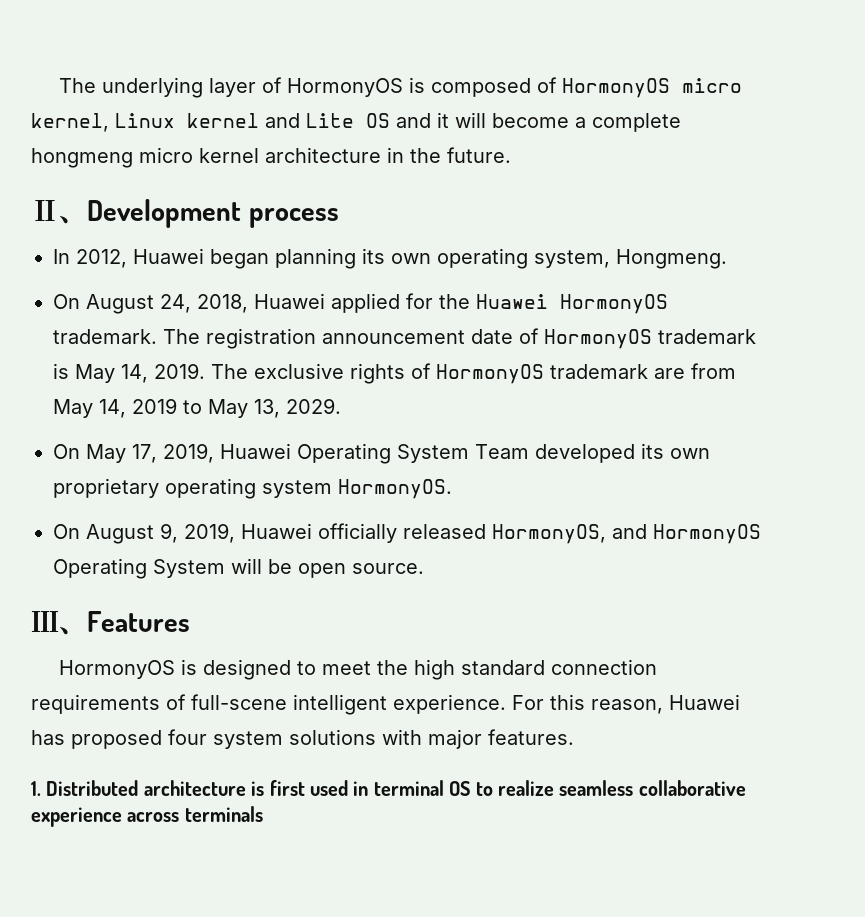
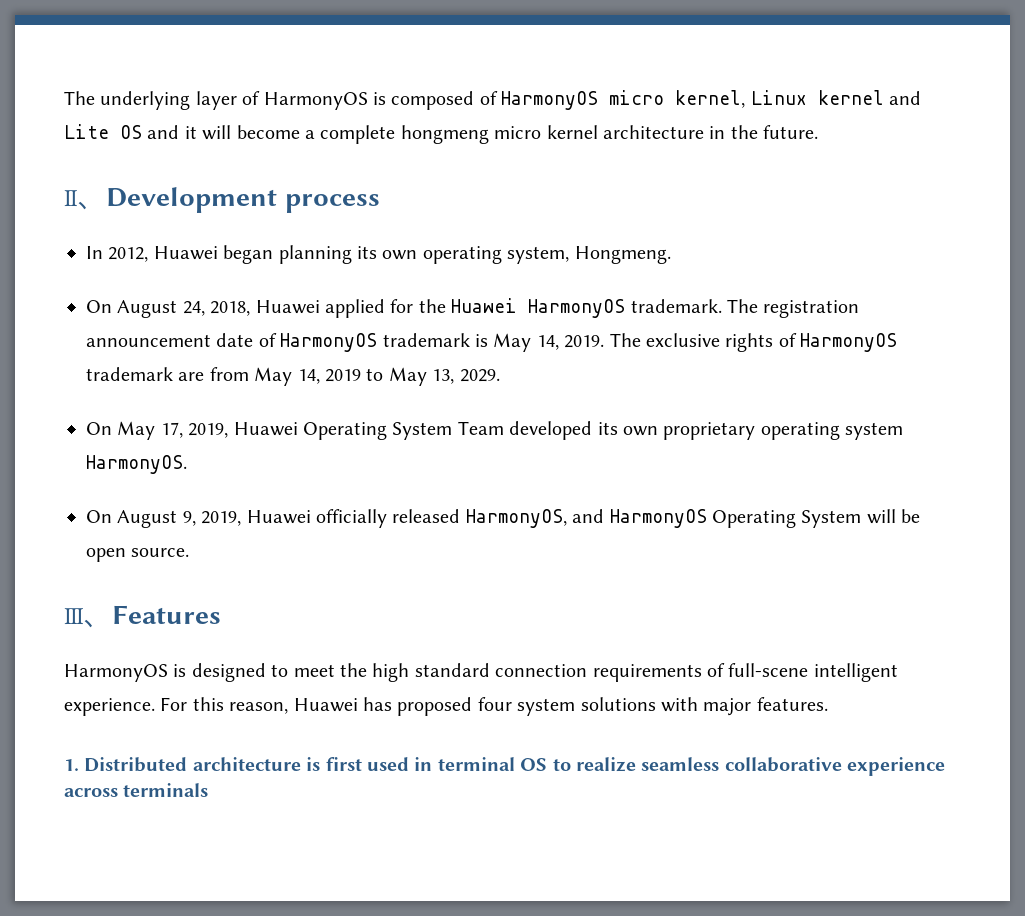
- The underlying layer of HormonyOS is composed of HormonyOS micro kernel, Linux kernel and Lite OS and it will become a complete hongmeng micro kernel architecture in the future.
+ The underlying layer of HarmonyOS is composed of HarmonyOS micro kernel, Linux kernel and Lite OS and it will become a complete hongmeng micro kernel architecture in the future.
- On August 24, 2018, Huawei applied for the Huawei HormonyOS trademark.
+ On August 24, 2018, Huawei applied for the Huawei HarmonyOS trademark.
- The registration announcement date of HormonyOS trademark is May 14, 2019.
+ The registration announcement date of HarmonyOS trademark is May 14, 2019.
- The exclusive rights of HormonyOS trademark are from May 14, 2019 to May 13, 2029.
+ The exclusive rights of HarmonyOS trademark are from May 14, 2019 to May 13, 2029.
- On May 17, 2019, Huawei Operating System Team developed its own proprietary operating system HormonyOS.
+ On May 17, 2019, Huawei Operating System Team developed its own proprietary operating system HarmonyOS.
- On August 9, 2019, Huawei officially released HormonyOS, and HormonyOS Operating System will be open source.
+ On August 9, 2019, Huawei officially released HarmonyOS, and HarmonyOS Operating System will be open source.
- HormonyOS is designed to meet the high standard connection requirements of full-scene intelligent experience.
+ HarmonyOS is designed to meet the high standard connection requirements of full-scene intelligent experience.

